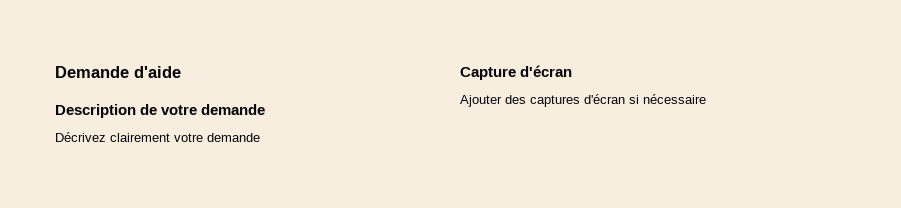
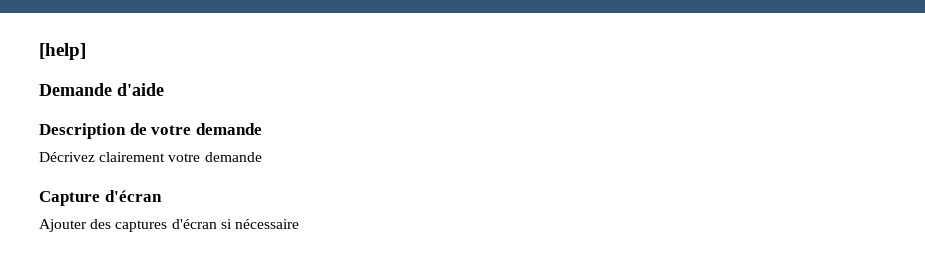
+ [help]

